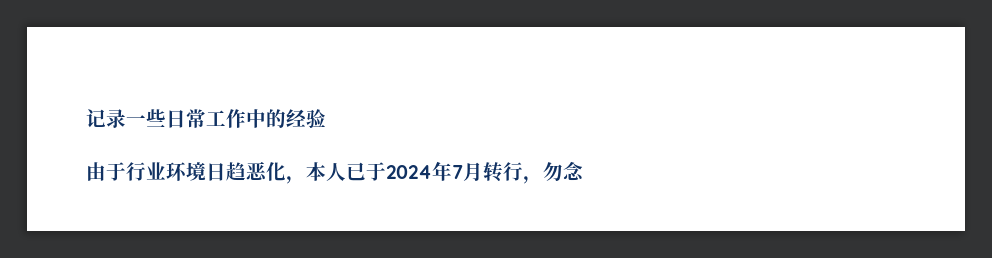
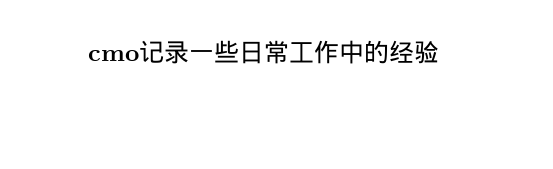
- 记录一些日常工作中的经验
+ cmo记录一些日常工作中的经验
- 由于行业环境日趋恶化，本人已于2024年7月转行，勿念

